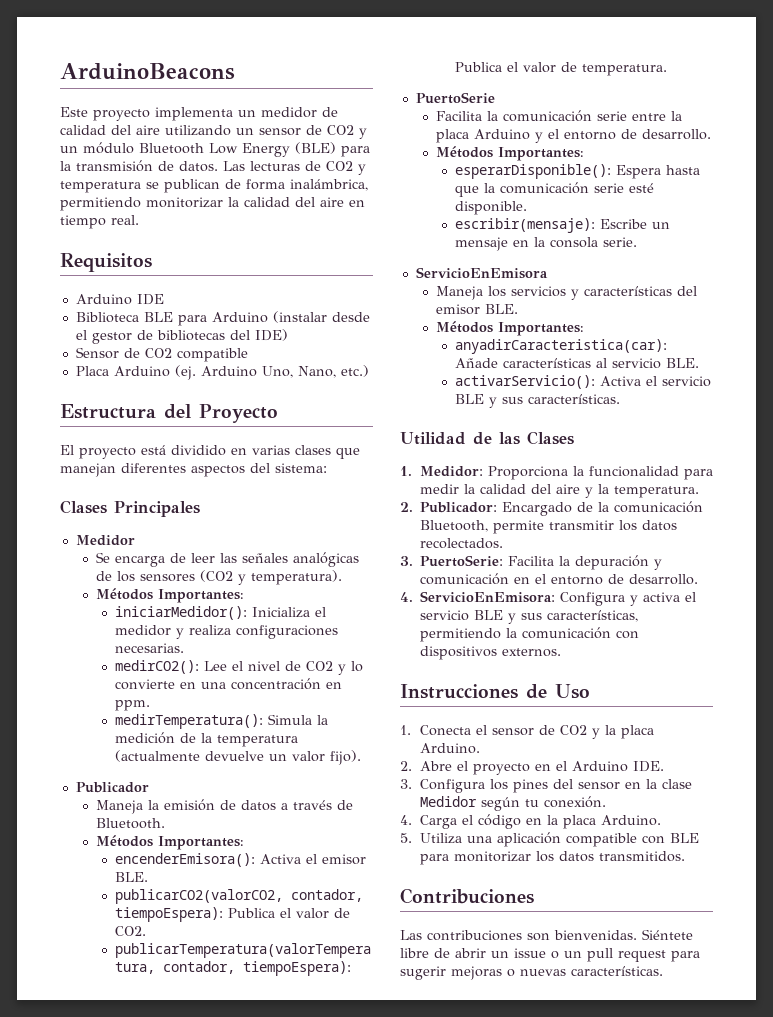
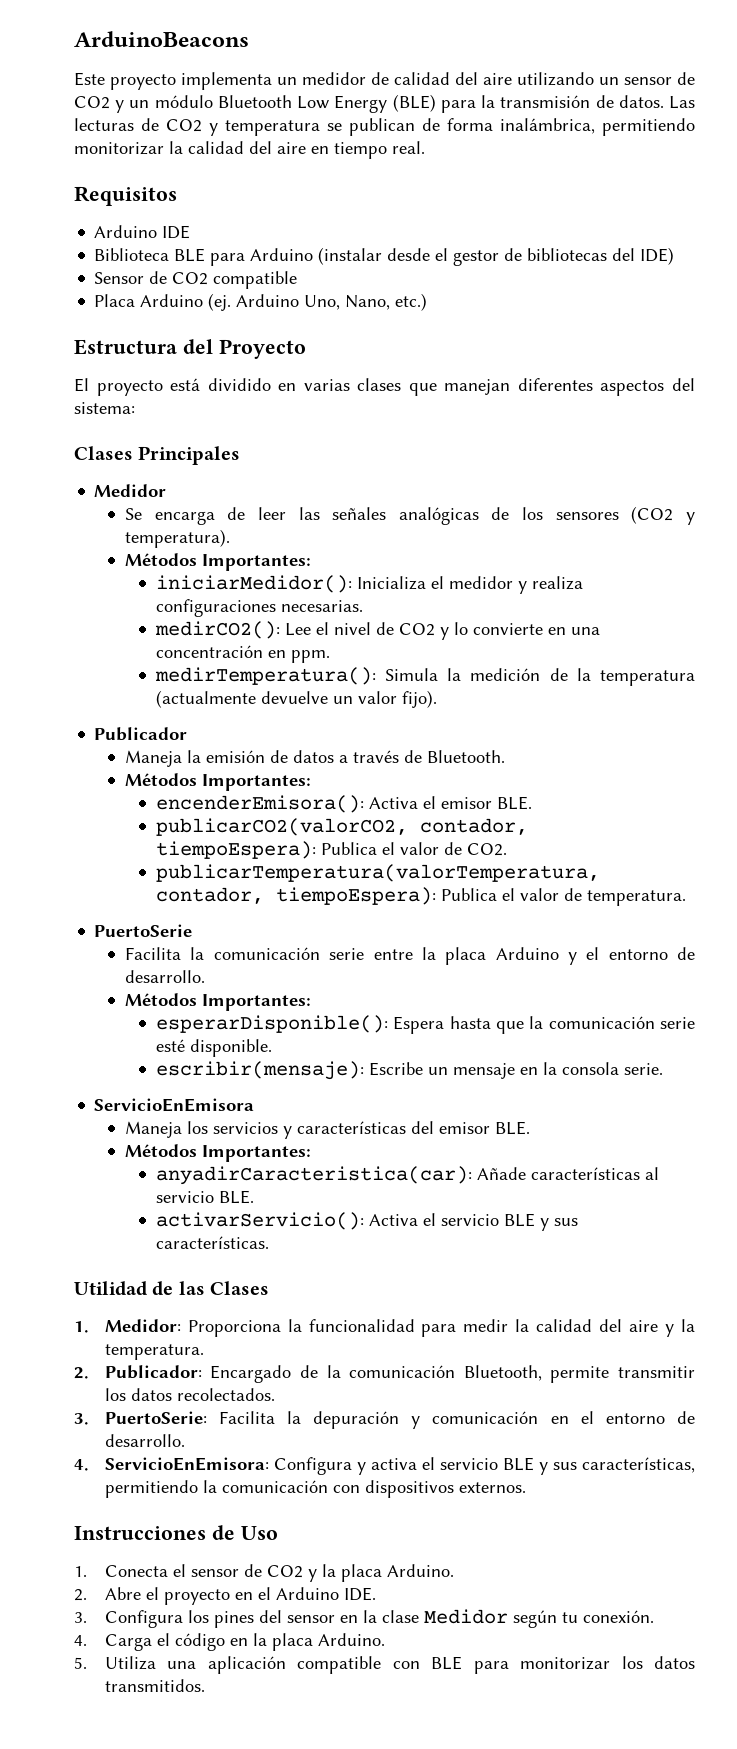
- Contribuciones
- Las contribuciones son bienvenidas. Siéntete libre de abrir un issue o un pull request para sugerir mejoras o nuevas características.

